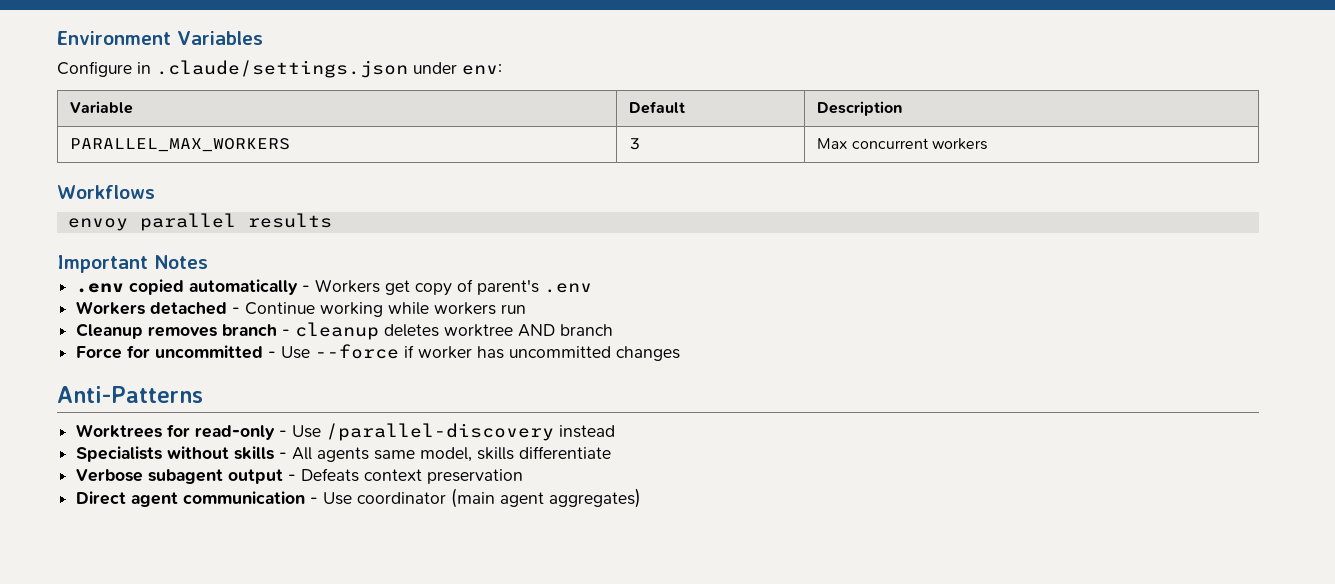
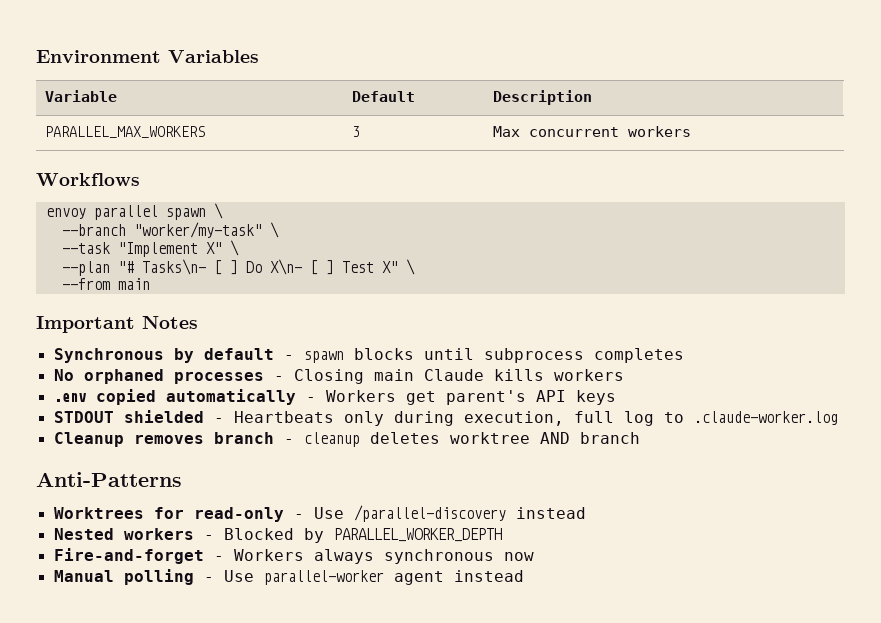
- Configure in .claude/settings.json under env:
- envoy parallel results
+ envoy parallel spawn \
+ --branch "worker/my-task" \
+ --task "Implement X" \
+ --plan "# Tasks\n- [ ] Do X\n- [ ] Test X" \
+ --from main
  Important Notes
+ Synchronous by default - spawn blocks until subprocess completes
+ No orphaned processes - Closing main Claude kills workers
- .env copied automatically - Workers get copy of parent's .env
- Workers detached - Continue working while workers run
+ .env copied automatically - Workers get parent's API keys
+ STDOUT shielded - Heartbeats only during execution, full log to .claude-worker.log
- Force for uncommitted - Use --force if worker has uncommitted changes
- Specialists without skills - All agents same model, skills differentiate
- Verbose subagent output - Defeats context preservation
- Direct agent communication - Use coordinator (main agent aggregates)
+ Nested workers - Blocked by PARALLEL_WORKER_DEPTH
+ Fire-and-forget - Workers always synchronous now
+ Manual polling - Use parallel-worker agent instead

